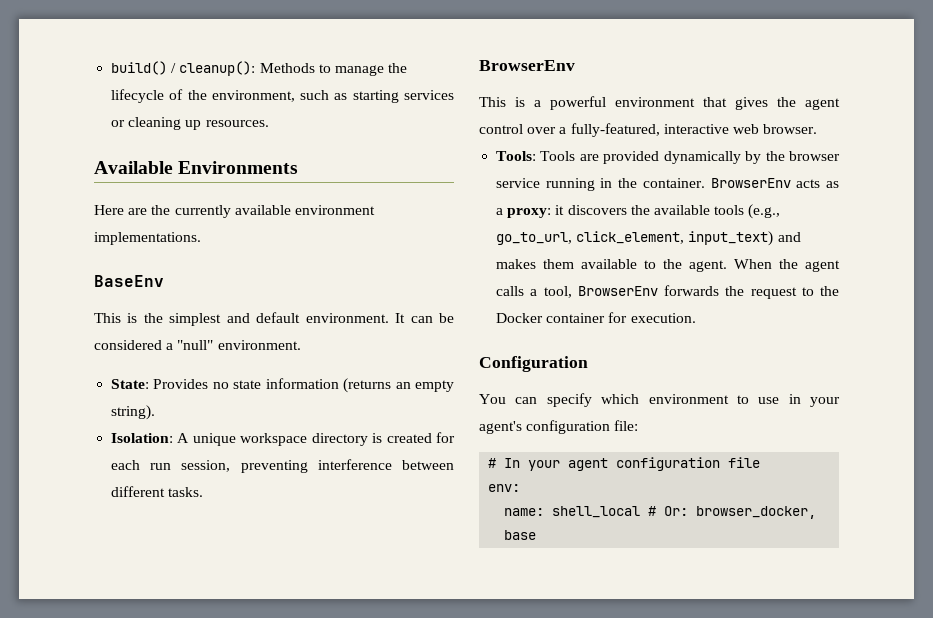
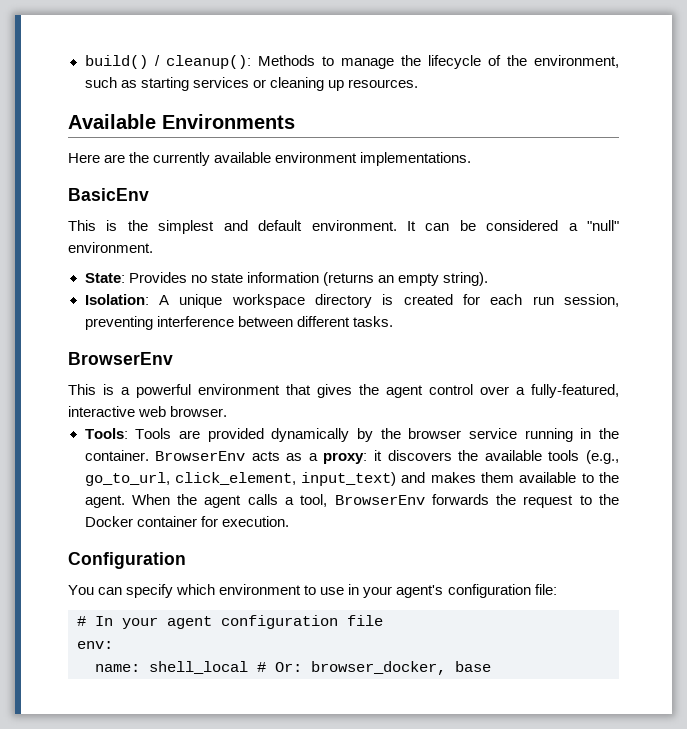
- BaseEnv
+ BasicEnv

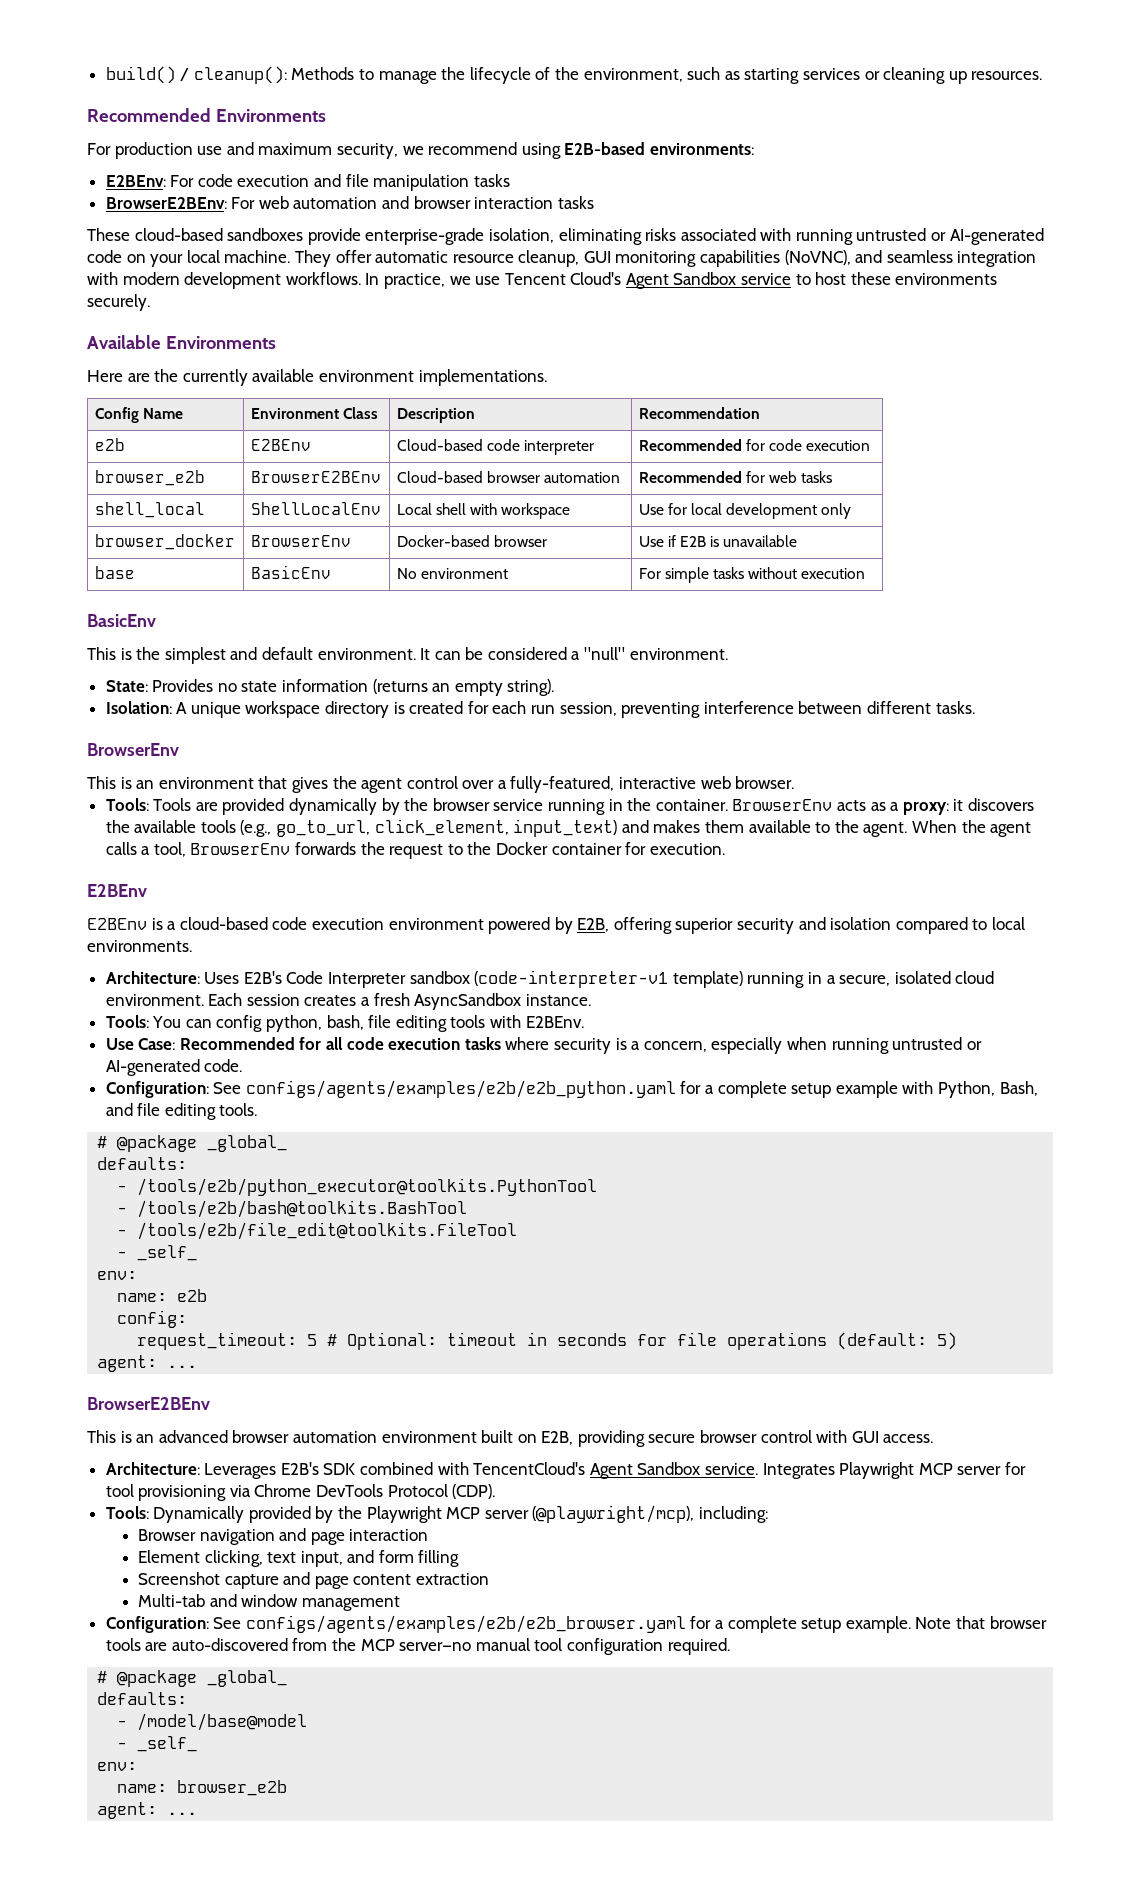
+ Recommended Environments
+ For production use and maximum security, we recommend using E2B-based environments:
+ E2BEnv: For code execution and file manipulation tasks
+ BrowserE2BEnv: For web automation and browser interaction tasks
+ These cloud-based sandboxes provide enterprise-grade isolation, eliminating risks associated with running untrusted or AI-generated code on your local machine. They offer automatic resource cleanup, GUI monitoring capabilities (NoVNC), and seamless integration with modern development workflows. In practice, we use Tencent Cloud's Agent Sandbox service to host these environments securely.
+ Config Name | Environment Class | Description | Recommendation
+ e2b | E2BEnv | Cloud-based code interpreter | Recommended for code execution
+ browser_e2b | BrowserE2BEnv | Cloud-based browser automation | Recommended for web tasks
+ shell_local | ShellLocalEnv | Local shell with workspace | Use for local development only
+ browser_docker | BrowserEnv | Docker-based browser | Use if E2B is unavailable
+ base | BasicEnv | No environment | For simple tasks without execution
- This is a powerful environment that gives the agent control over a fully-featured, interactive web browser.
+ This is an environment that gives the agent control over a fully-featured, interactive web browser.
  When the agent calls a tool, BrowserEnv forwards the request to the Docker container for execution.
- Configuration
- You can specify which environment to use in your agent's configuration file:
- # In your agent configuration file
+ E2BEnv
+ E2BEnv is a cloud-based code execution environment powered by E2B, offering superior security and isolation compared to local environments.
+ Architecture: Uses E2B's Code Interpreter sandbox (code-interpreter-v1 template) running in a secure, isolated cloud environment. Each session creates a fresh AsyncSandbox instance.
+ Tools: You can config python, bash, file editing tools with E2BEnv.
+ Use Case: Recommended for all code execution tasks where security is a concern, especially when running untrusted or AI-generated code.
+ Configuration: See configs/agents/examples/e2b/e2b_python.yaml for a complete setup example with Python, Bash, and file editing tools.
+ # @package _global_
+ defaults:
+ - /tools/e2b/python_executor@toolkits.PythonTool
+ - /tools/e2b/bash@toolkits.BashTool
+ - /tools/e2b/file_edit@toolkits.FileTool
+ - _self_
  env:
- name: shell_local # Or: browser_docker, base
+ name: e2b
+ config:
+ request_timeout: 5 # Optional: timeout in seconds for file operations (default: 5)
+ agent: ...
+ BrowserE2BEnv
+ This is an advanced browser automation environment built on E2B, providing secure browser control with GUI access.
+ Architecture: Leverages E2B's SDK combined with TencentCloud's Agent Sandbox service. Integrates Playwright MCP server for tool provisioning via Chrome DevTools Protocol (CDP).
+ Tools: Dynamically provided by the Playwright MCP server (@playwright/mcp), including:
+ Browser navigation and page interaction
+ Element clicking, text input, and form filling
+ Screenshot capture and page content extraction
+ Multi-tab and window management
+ Configuration: See configs/agents/examples/e2b/e2b_browser.yaml for a complete setup example. Note that browser tools are auto-discovered from the MCP server—no manual tool configuration required.
+ # @package _global_
+ defaults:
+ - /model/base@model
+ - _self_
+ env:
+ name: browser_e2b
+ agent: ...

